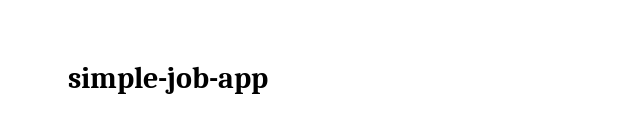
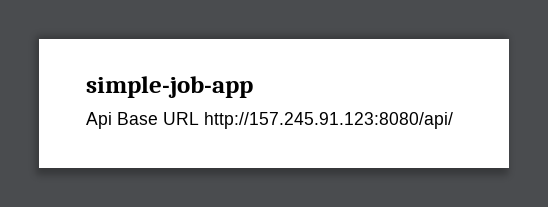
+ Api Base URL http://157.245.91.123:8080/api/

